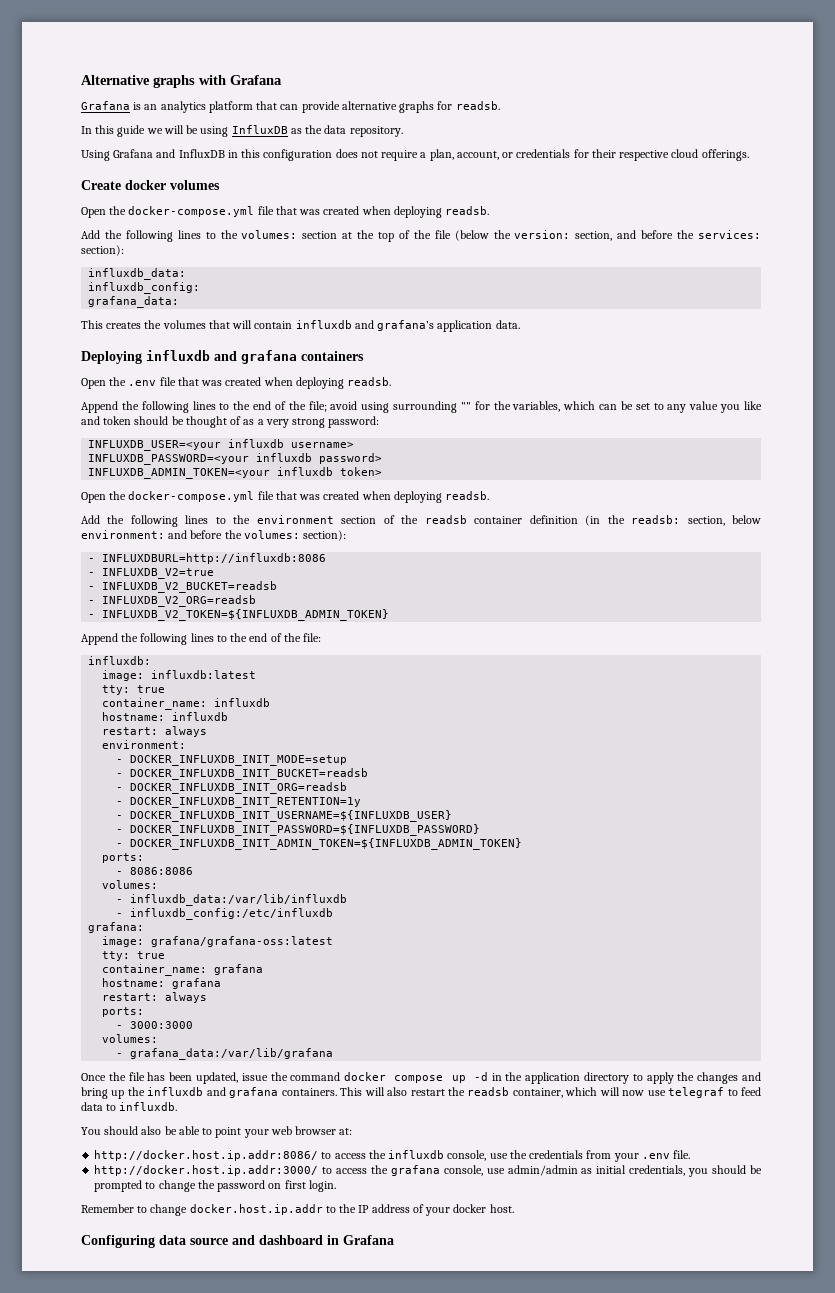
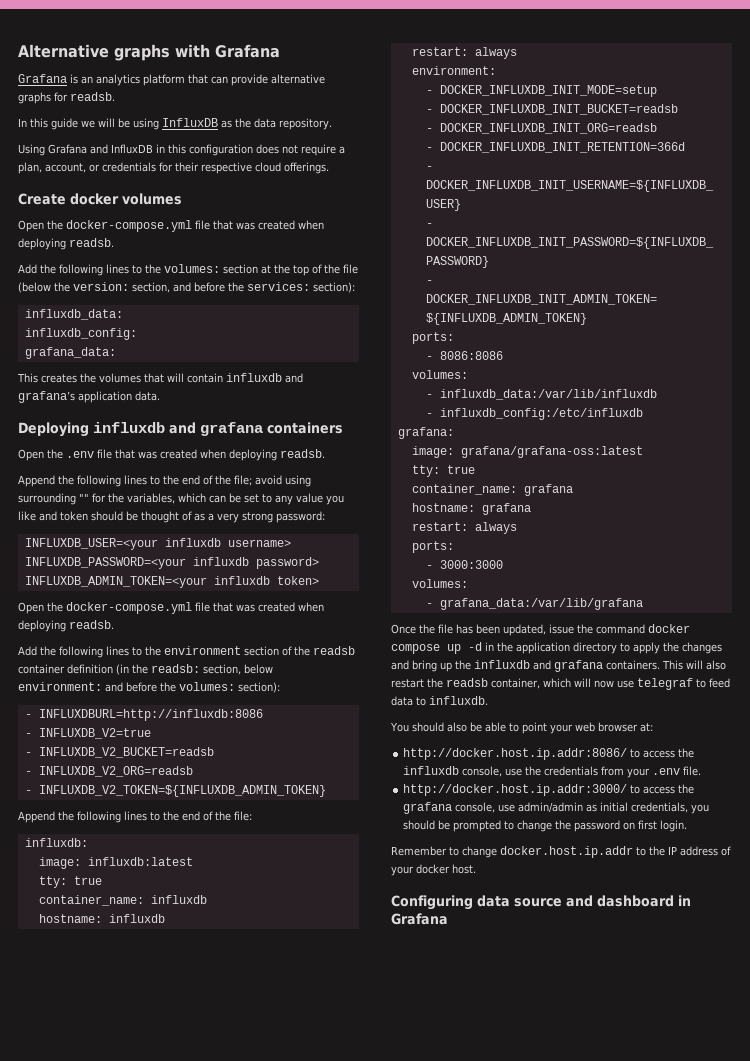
- - DOCKER_INFLUXDB_INIT_RETENTION=1y
+ - DOCKER_INFLUXDB_INIT_RETENTION=366d

